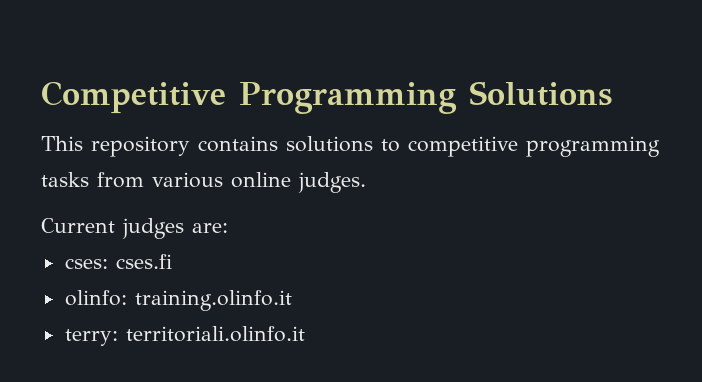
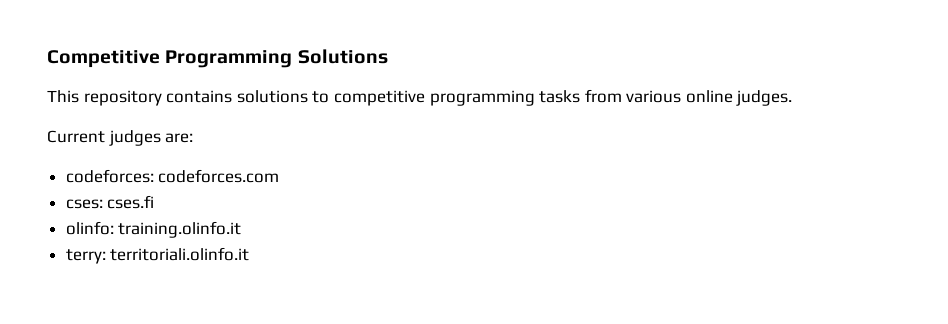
+ codeforces: codeforces.com

